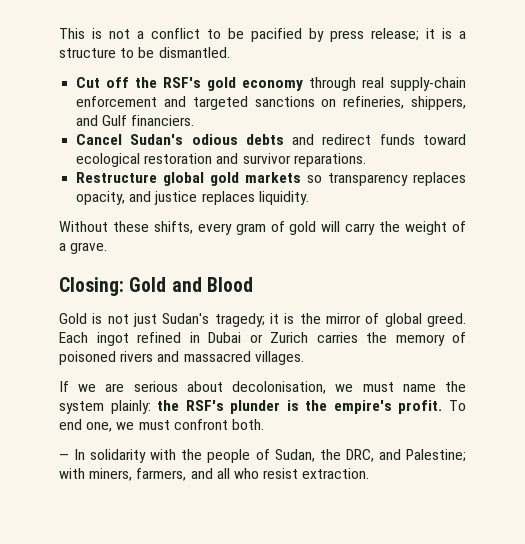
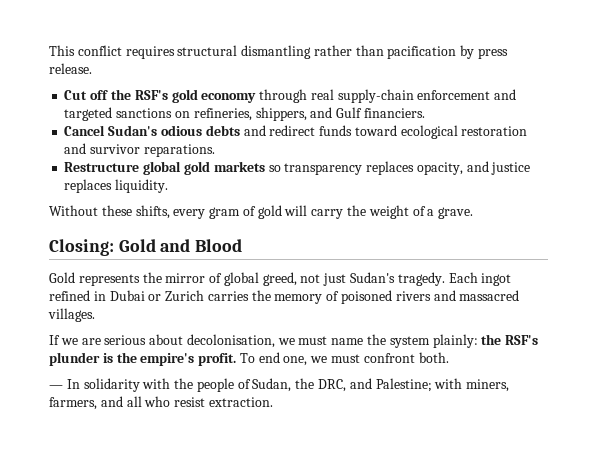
- This is not a conflict to be pacified by press release; it is a structure to be dismantled.
+ This conflict requires structural dismantling rather than pacification by press release.
- Gold is not just Sudan's tragedy; it is the mirror of global greed.
+ Gold represents the mirror of global greed, not just Sudan's tragedy.

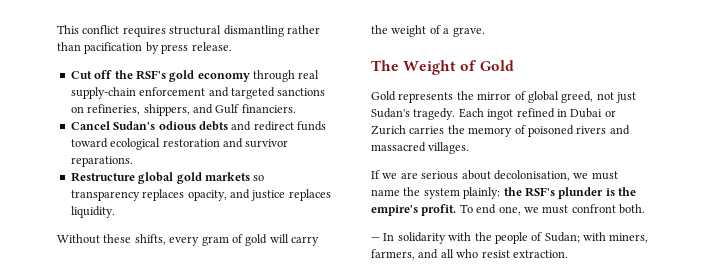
- Closing: Gold and Blood
+ The Weight of Gold
- — In solidarity with the people of Sudan, the DRC, and Palestine; with miners, farmers, and all who resist extraction.
+ — In solidarity with the people of Sudan; with miners, farmers, and all who resist extraction.

